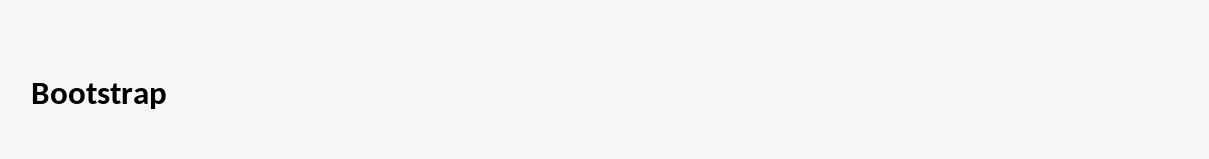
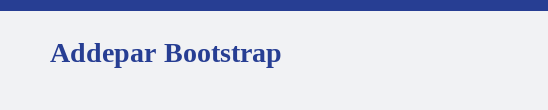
- Bootstrap
+ Addepar Bootstrap

